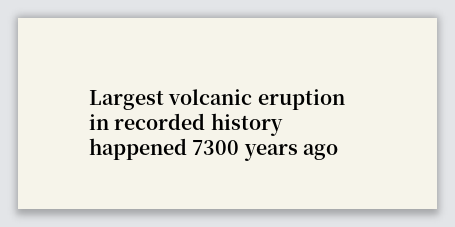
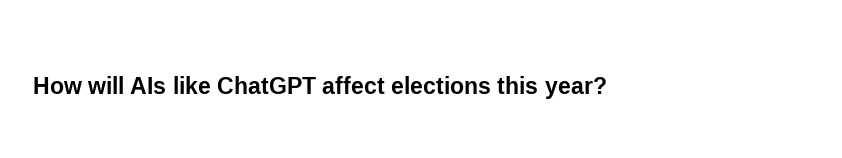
- Largest volcanic eruption in recorded history happened 7300 years ago
+ How will AIs like ChatGPT affect elections this year?

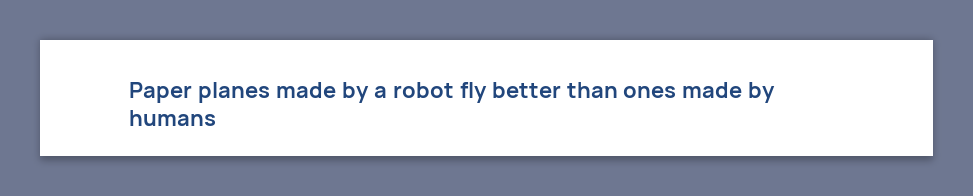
- How will AIs like ChatGPT affect elections this year?
+ Paper planes made by a robot fly better than ones made by humans

